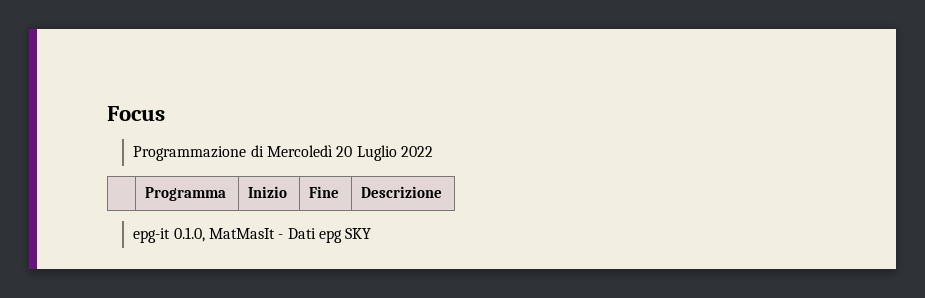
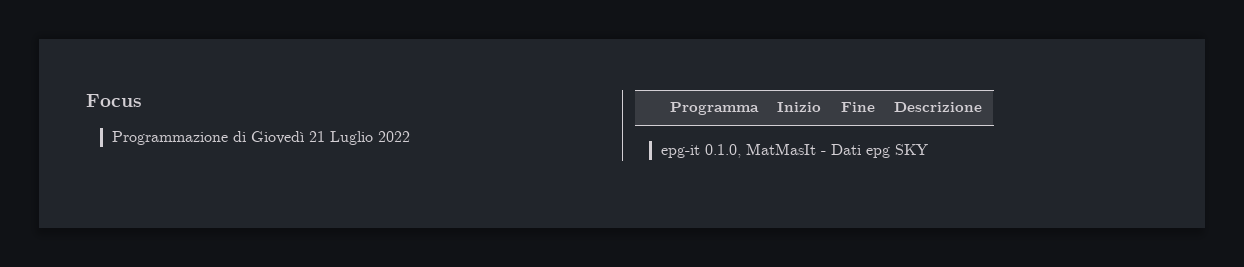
- Programmazione di Mercoledì 20 Luglio 2022
+ Programmazione di Giovedì 21 Luglio 2022

